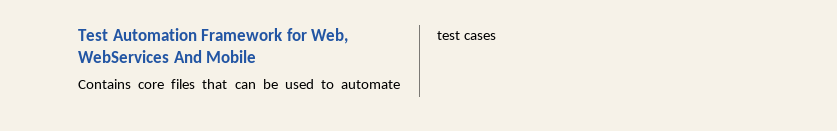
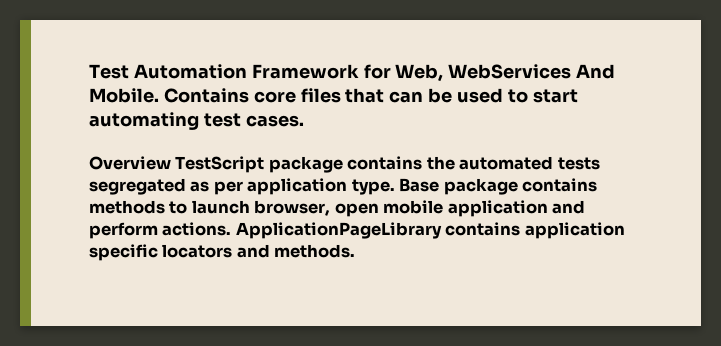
- Test Automation Framework for Web, WebServices And Mobile
- Contains core files that can be used to automate test cases
+ Test Automation Framework for Web, WebServices And Mobile. Contains core files that can be used to start automating test cases.
+ Overview TestScript package contains the automated tests segregated as per application type. Base package contains methods to launch browser, open mobile application and perform actions. ApplicationPageLibrary contains application specific locators and methods.

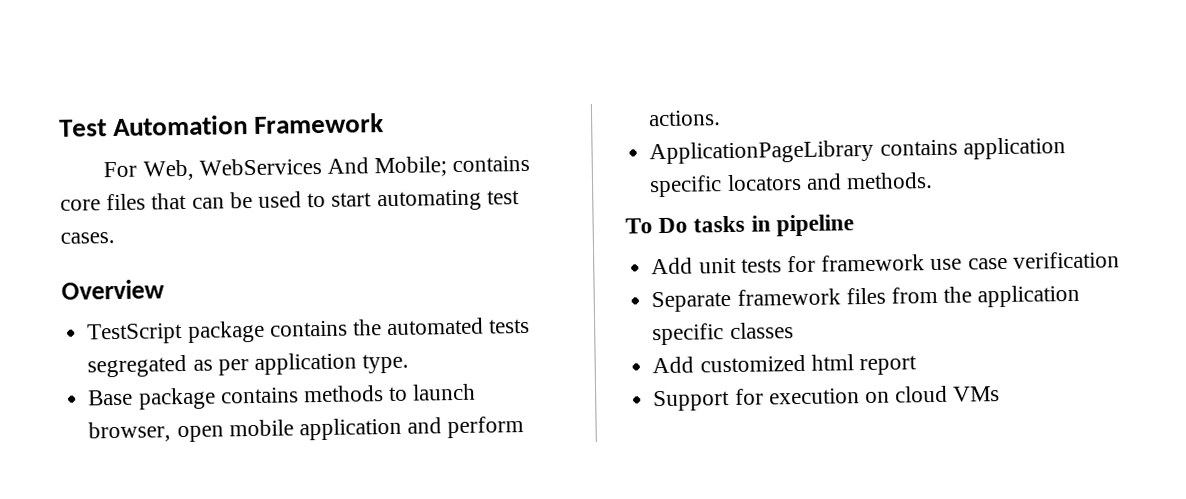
- Test Automation Framework for Web, WebServices And Mobile. Contains core files that can be used to start automating test cases.
+ Test Automation Framework
+ For Web, WebServices And Mobile; contains core files that can be used to start automating test cases.
- Overview TestScript package contains the automated tests segregated as per application type. Base package contains methods to launch browser, open mobile application and perform actions. ApplicationPageLibrary contains application specific locators and methods.
+ Overview
+ TestScript package contains the automated tests segregated as per application type.
+ Base package contains methods to launch browser, open mobile application and perform actions.
+ ApplicationPageLibrary contains application specific locators and methods.
+ To Do tasks in pipeline
+ Add unit tests for framework use case verification
+ Separate framework files from the application specific classes
+ Add customized html report
+ Support for execution on cloud VMs

